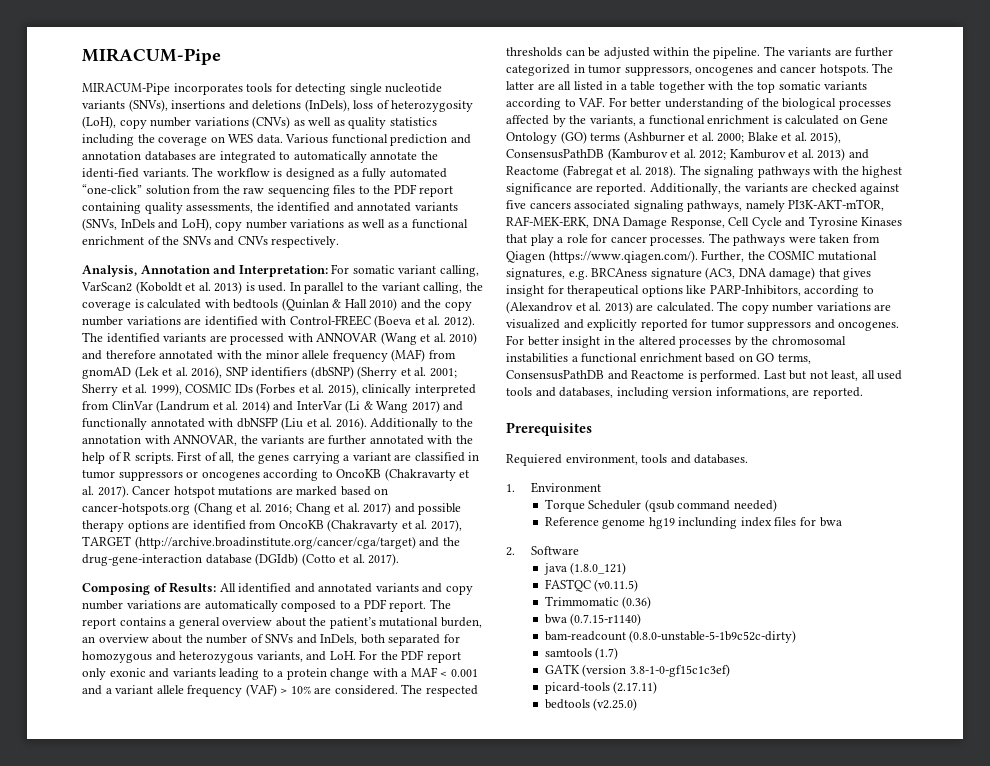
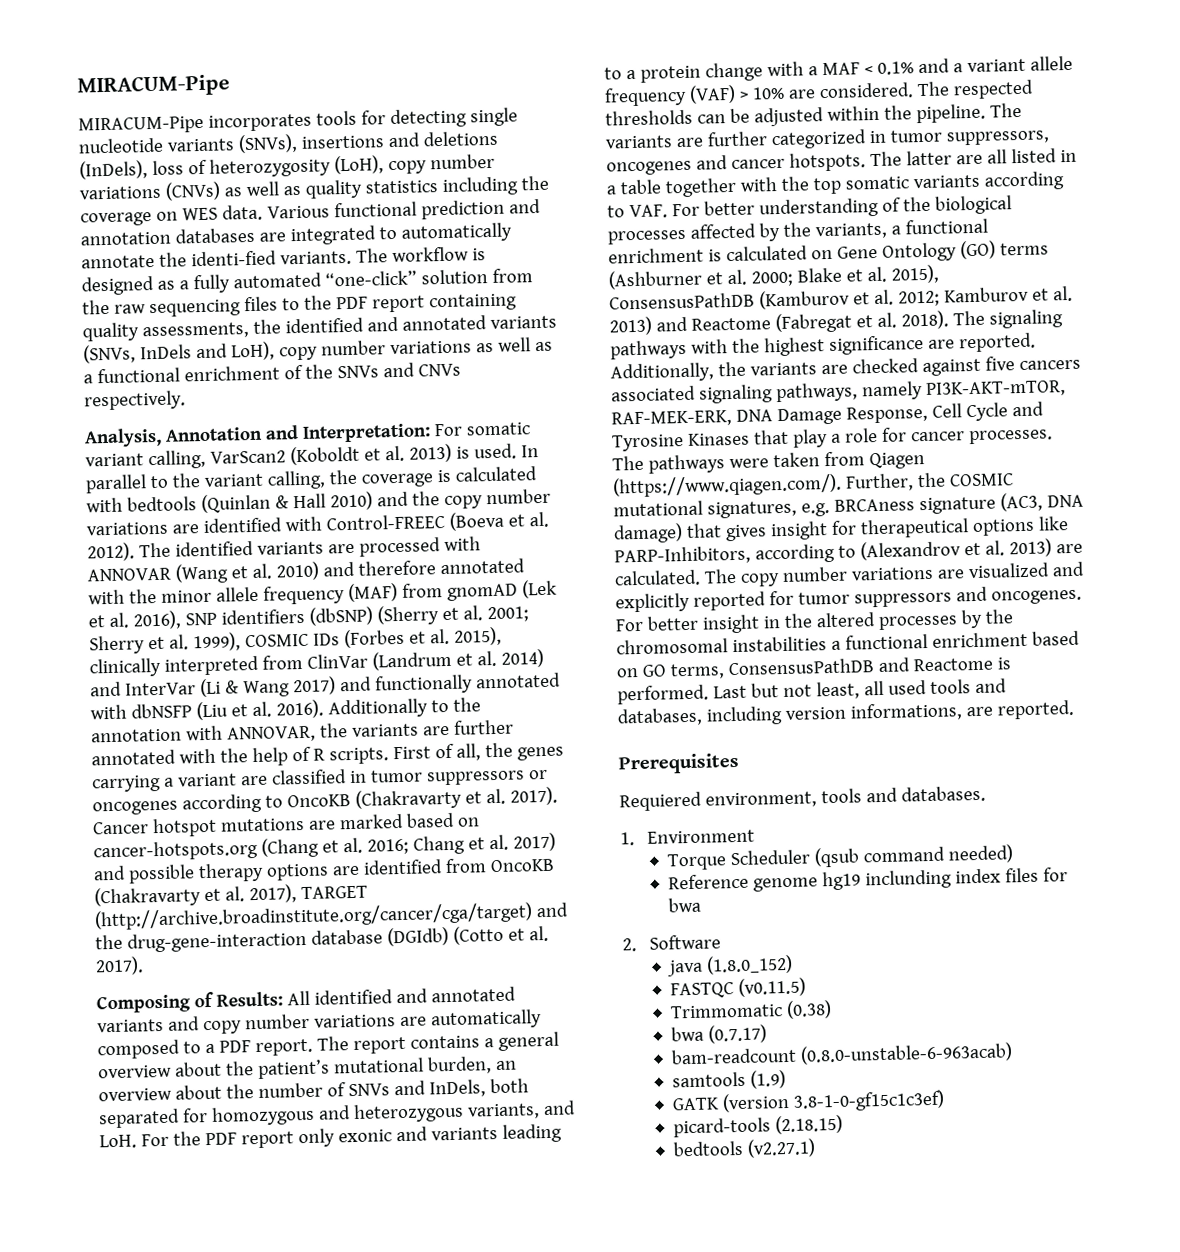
- The report contains a general overview about the patient’s mutational burden, an overview about the number of SNVs and InDels, both separated for homozygous and heterozygous variants, and LoH. For the PDF report only exonic and variants leading to a protein change with a MAF < 0.001 and a variant allele frequency (VAF) > 10% are considered.
+ The report contains a general overview about the patient’s mutational burden, an overview about the number of SNVs and InDels, both separated for homozygous and heterozygous variants, and LoH. For the PDF report only exonic and variants leading to a protein change with a MAF < 0.1% and a variant allele frequency (VAF) > 10% are considered.
- java (1.8.0_121)
+ java (1.8.0_152)
- Trimmomatic (0.36)
- bwa (0.7.15-r1140)
+ Trimmomatic (0.38)
+ bwa (0.7.17)
- bam-readcount (0.8.0-unstable-5-1b9c52c-dirty)
+ bam-readcount (0.8.0-unstable-6-963acab)
- samtools (1.7)
+ samtools (1.9)
- picard-tools (2.17.11)
- bedtools (v2.25.0)
+ picard-tools (2.18.15)
+ bedtools (v2.27.1)

